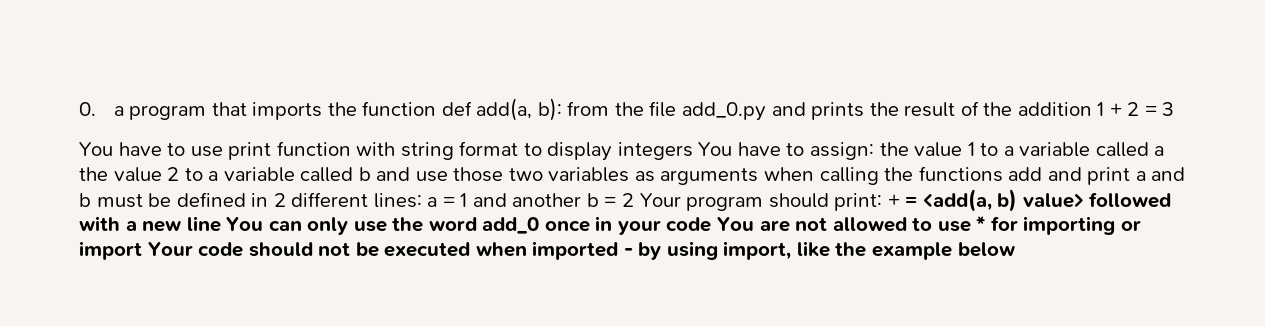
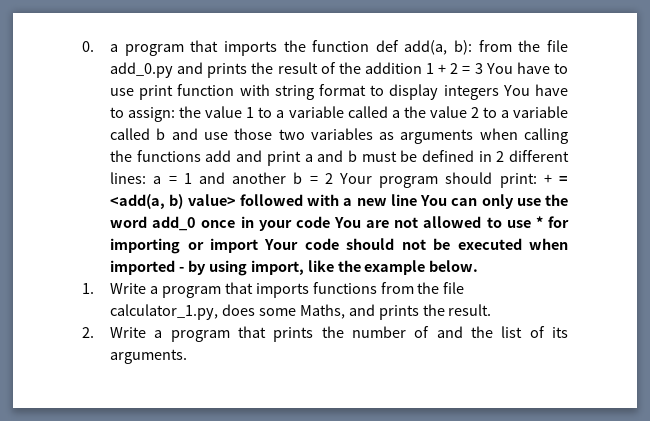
- from the file add_0.py and prints the result of the addition 1 + 2 = 3
- You have to use print function with string format to display integers You have to assign:
+ from the file add_0.py and prints the result of the addition 1 + 2 = 3 You have to use print function with string format to display integers You have to assign:
- + = <add(a, b) value> followed with a new line You can only use the word add_0 once in your code You are not allowed to use * for importing or import Your code should not be executed when imported - by using import, like the example below
+ + = <add(a, b) value> followed with a new line You can only use the word add_0 once in your code You are not allowed to use * for importing or import Your code should not be executed when imported - by using import, like the example below.
+ 1. Write a program that imports functions from the file calculator_1.py, does some Maths, and prints the result.
+ 2. Write a program that prints the number of and the list of its arguments.

